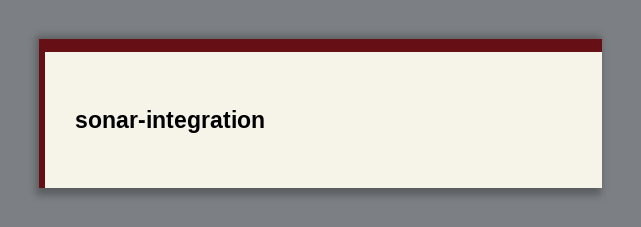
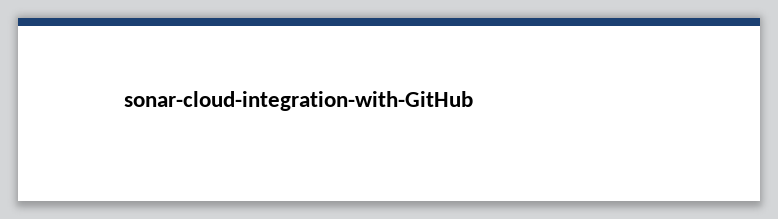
- sonar-integration
+ sonar-cloud-integration-with-GitHub

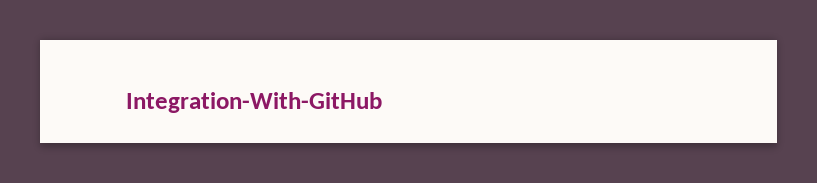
- sonar-cloud-integration-with-GitHub
+ Integration-With-GitHub

